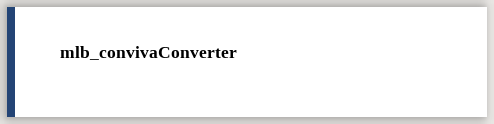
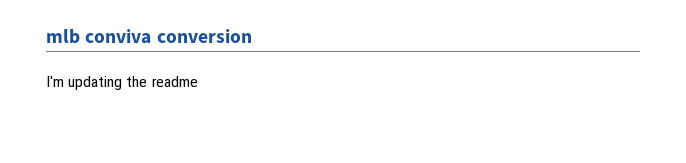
- mlb_convivaConverter
+ mlb conviva conversion
+ I'm updating the readme

